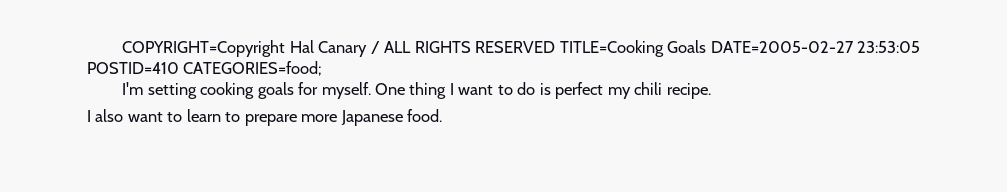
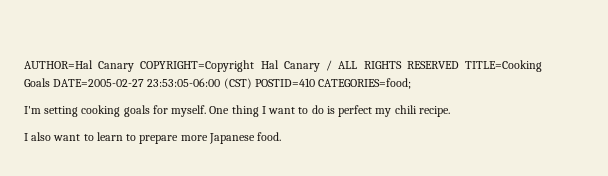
- COPYRIGHT=Copyright Hal Canary / ALL RIGHTS RESERVED TITLE=Cooking Goals DATE=2005-02-27 23:53:05 POSTID=410 CATEGORIES=food;
+ AUTHOR=Hal Canary COPYRIGHT=Copyright Hal Canary / ALL RIGHTS RESERVED TITLE=Cooking Goals DATE=2005-02-27 23:53:05-06:00 (CST) POSTID=410 CATEGORIES=food;

